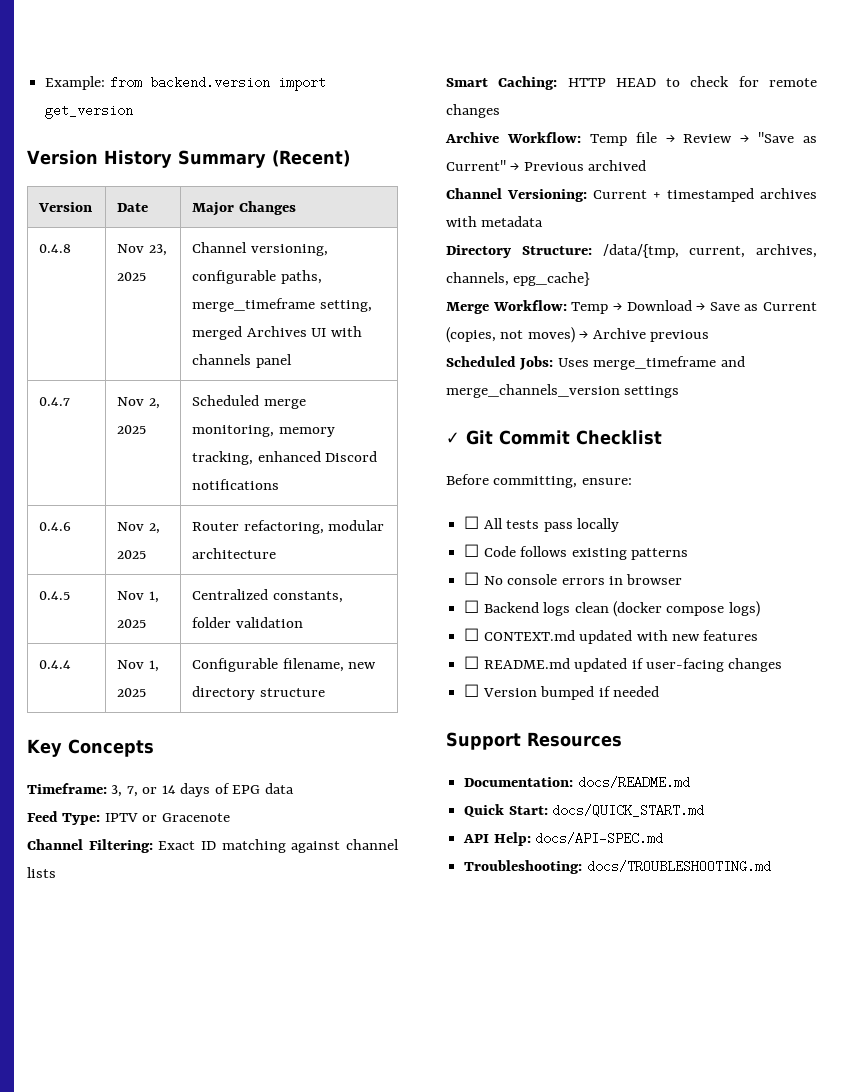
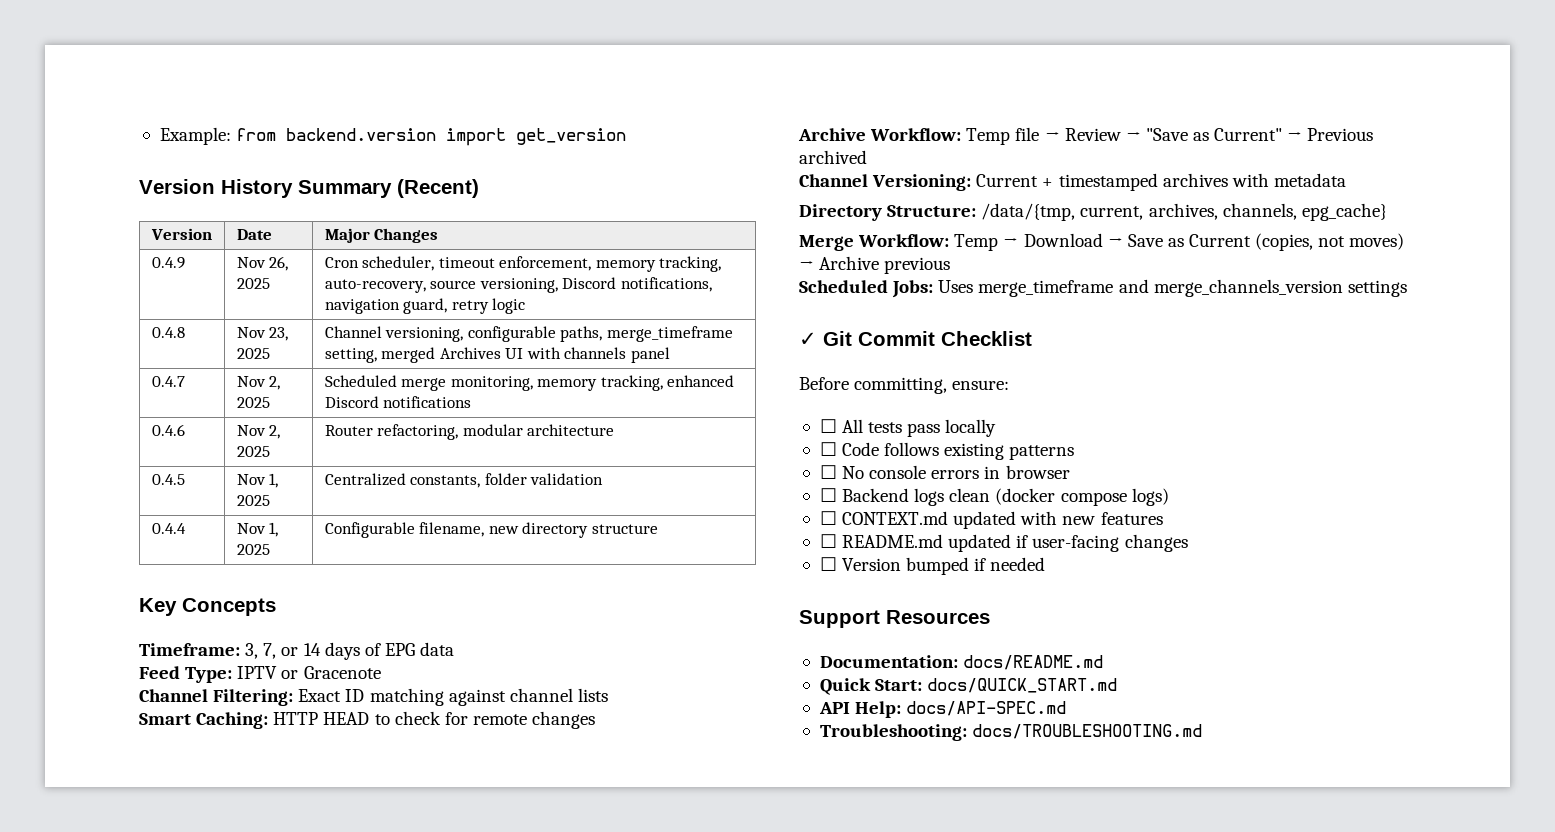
+ 0.4.9 | Nov 26, 2025 | Cron scheduler, timeout enforcement, memory tracking, auto-recovery, source versioning, Discord notifications, navigation guard, retry logic

